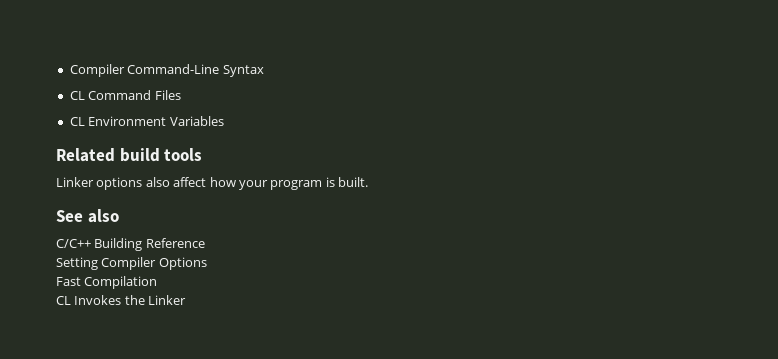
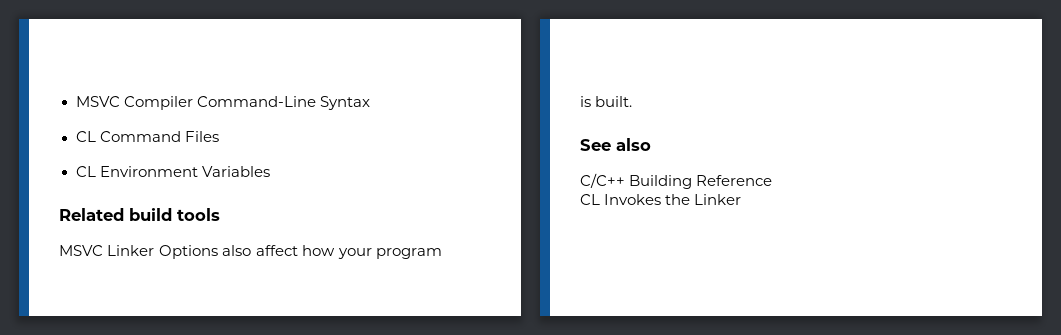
- Compiler Command-Line Syntax
+ MSVC Compiler Command-Line Syntax
- Linker options also affect how your program is built.
+ MSVC Linker Options also affect how your program is built.
- Setting Compiler Options
- Fast Compilation

